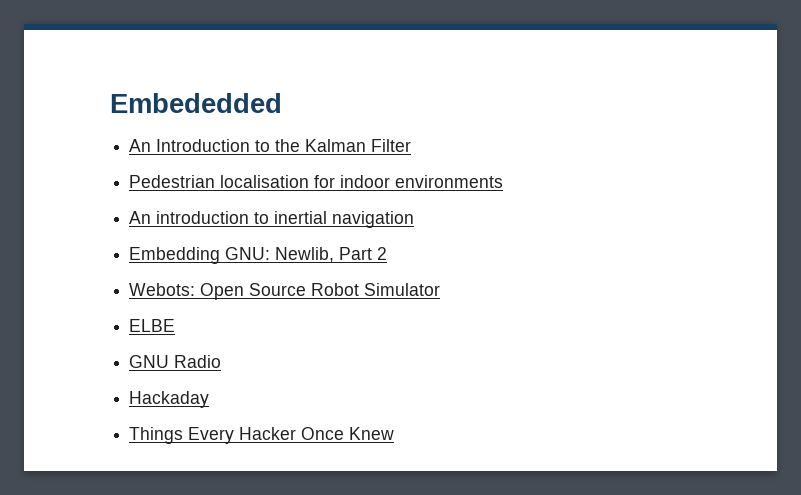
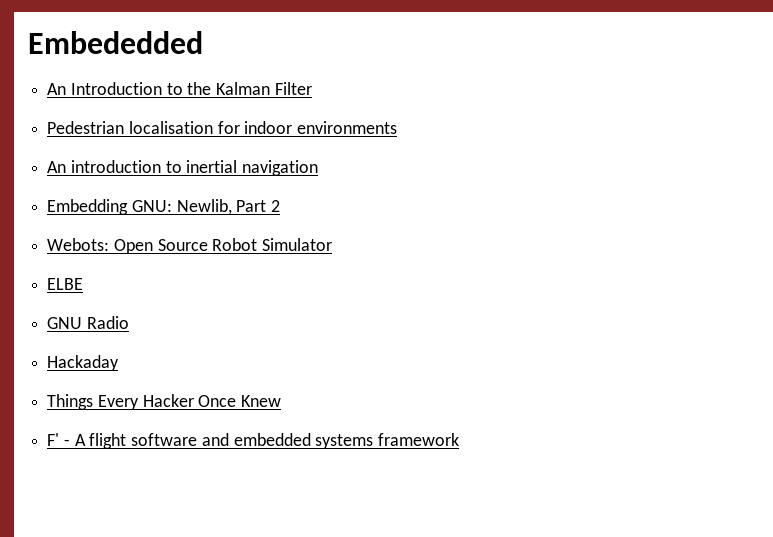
+ F' - A flight software and embedded systems framework

